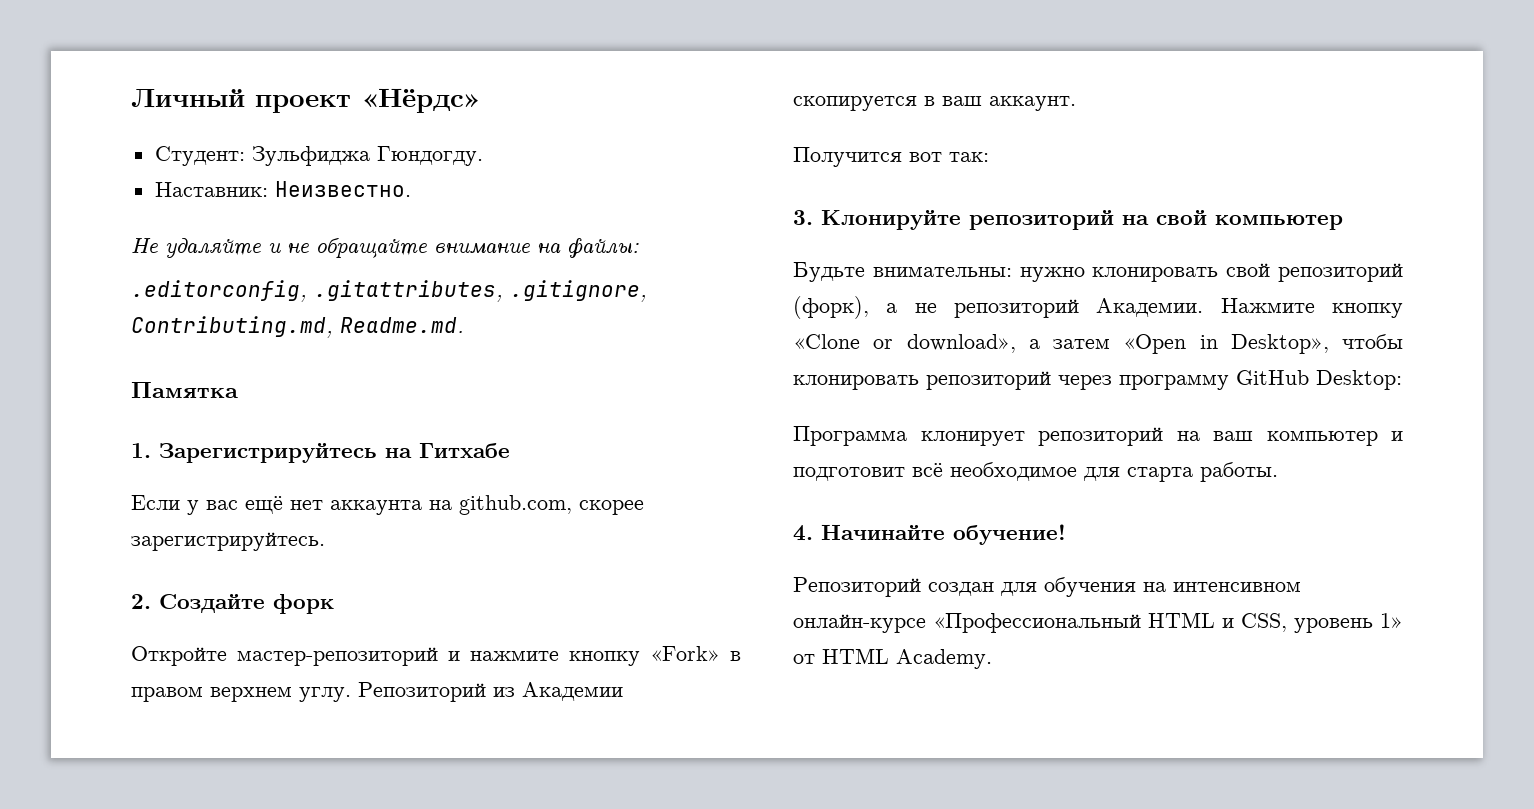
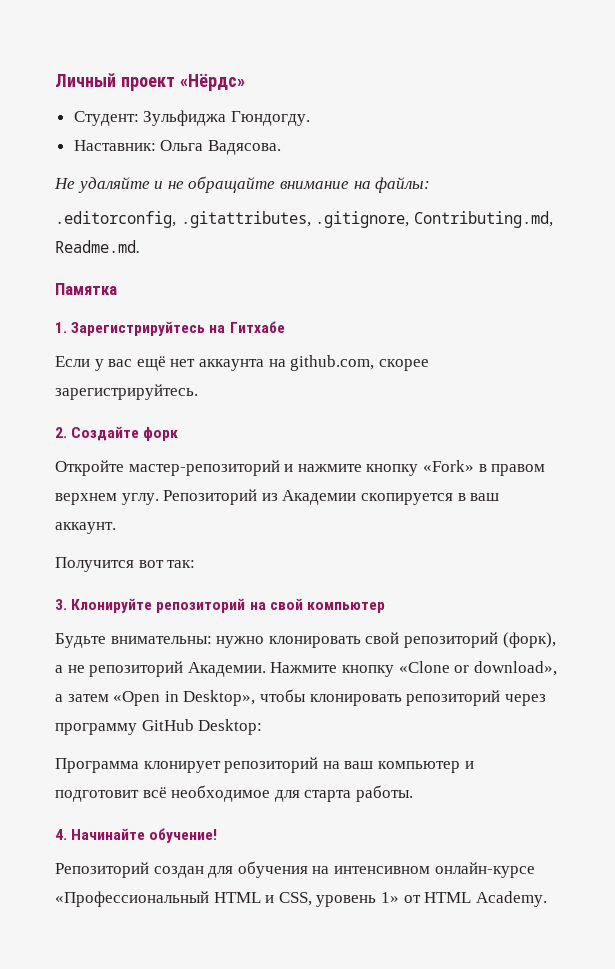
- Наставник: Неизвестно.
+ Наставник: Ольга Вадясова.

